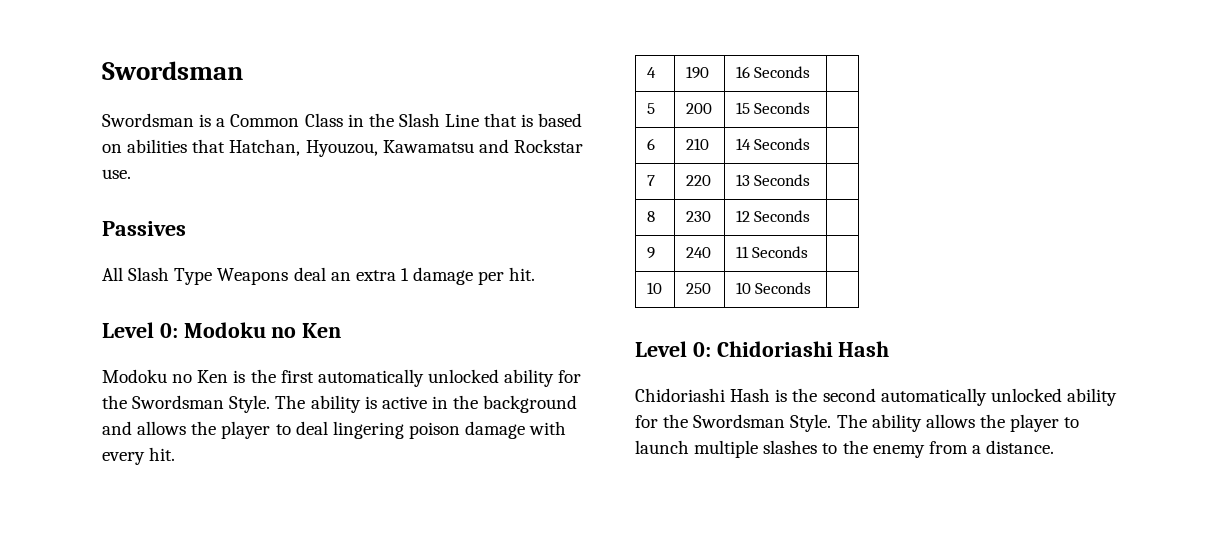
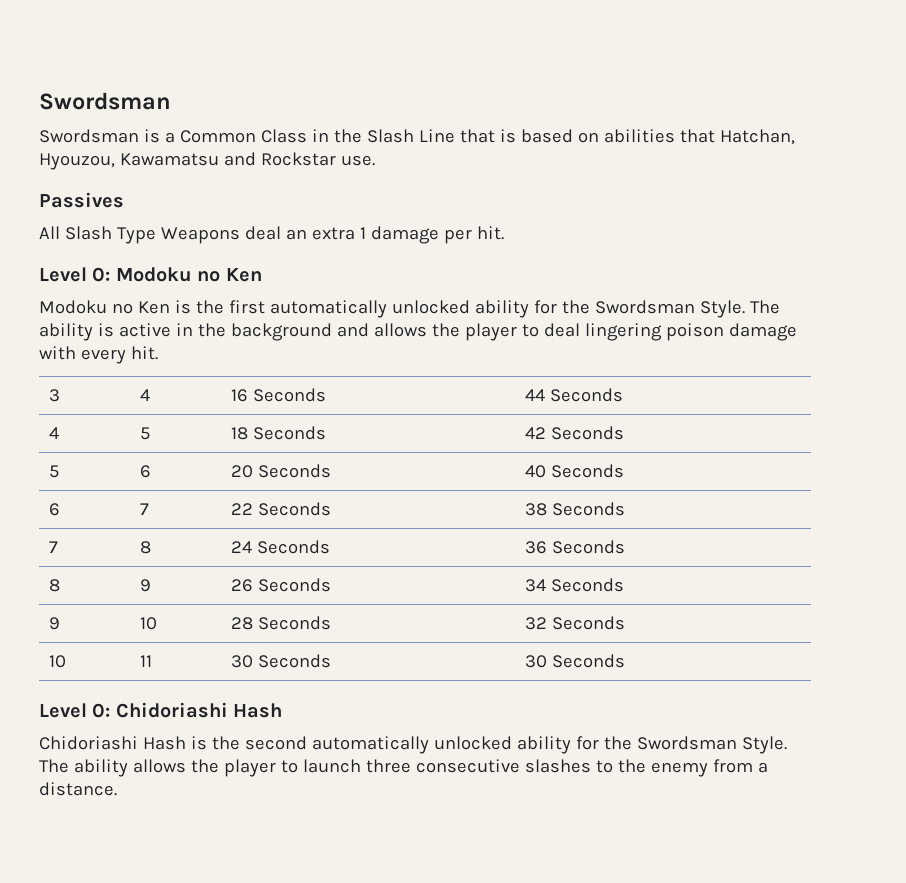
- 4 | 190 | 16 Seconds |
- 5 | 200 | 15 Seconds |
- 6 | 210 | 14 Seconds |
- 7 | 220 | 13 Seconds |
- 8 | 230 | 12 Seconds |
- 9 | 240 | 11 Seconds |
- 10 | 250 | 10 Seconds |
+ 3 | 4 | 16 Seconds | 44 Seconds
+ 4 | 5 | 18 Seconds | 42 Seconds
+ 5 | 6 | 20 Seconds | 40 Seconds
+ 6 | 7 | 22 Seconds | 38 Seconds
+ 7 | 8 | 24 Seconds | 36 Seconds
+ 8 | 9 | 26 Seconds | 34 Seconds
+ 9 | 10 | 28 Seconds | 32 Seconds
+ 10 | 11 | 30 Seconds | 30 Seconds
- The ability allows the player to launch multiple slashes to the enemy from a distance.
+ The ability allows the player to launch three consecutive slashes to the enemy from a distance.

